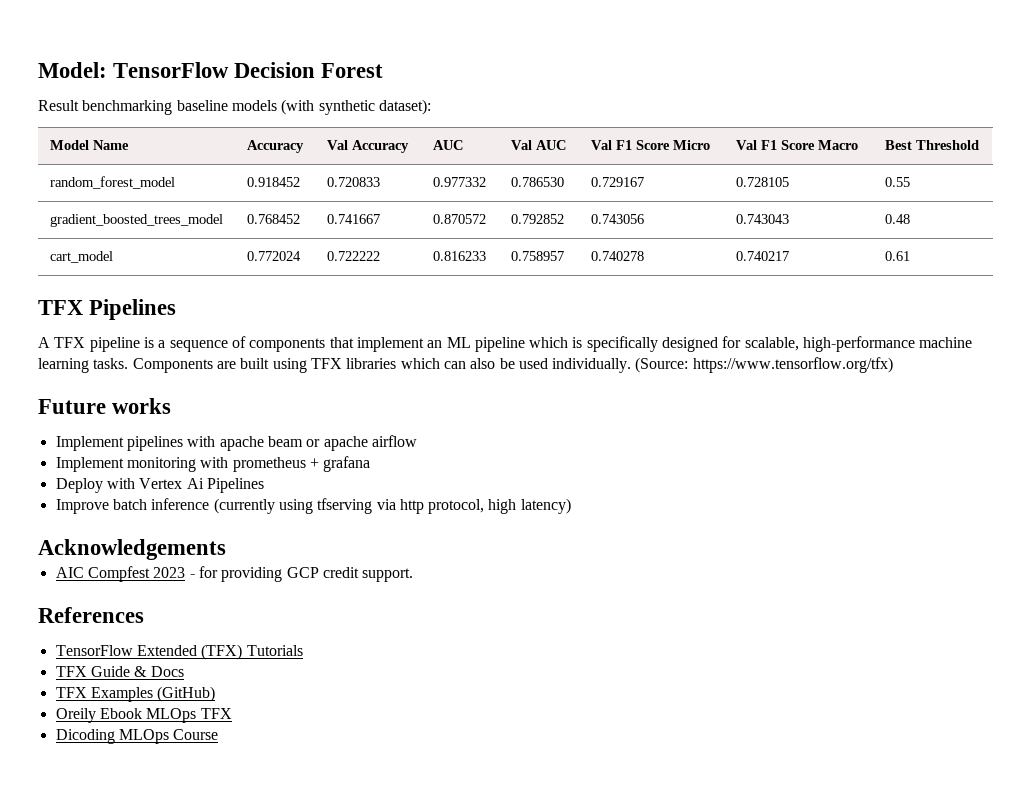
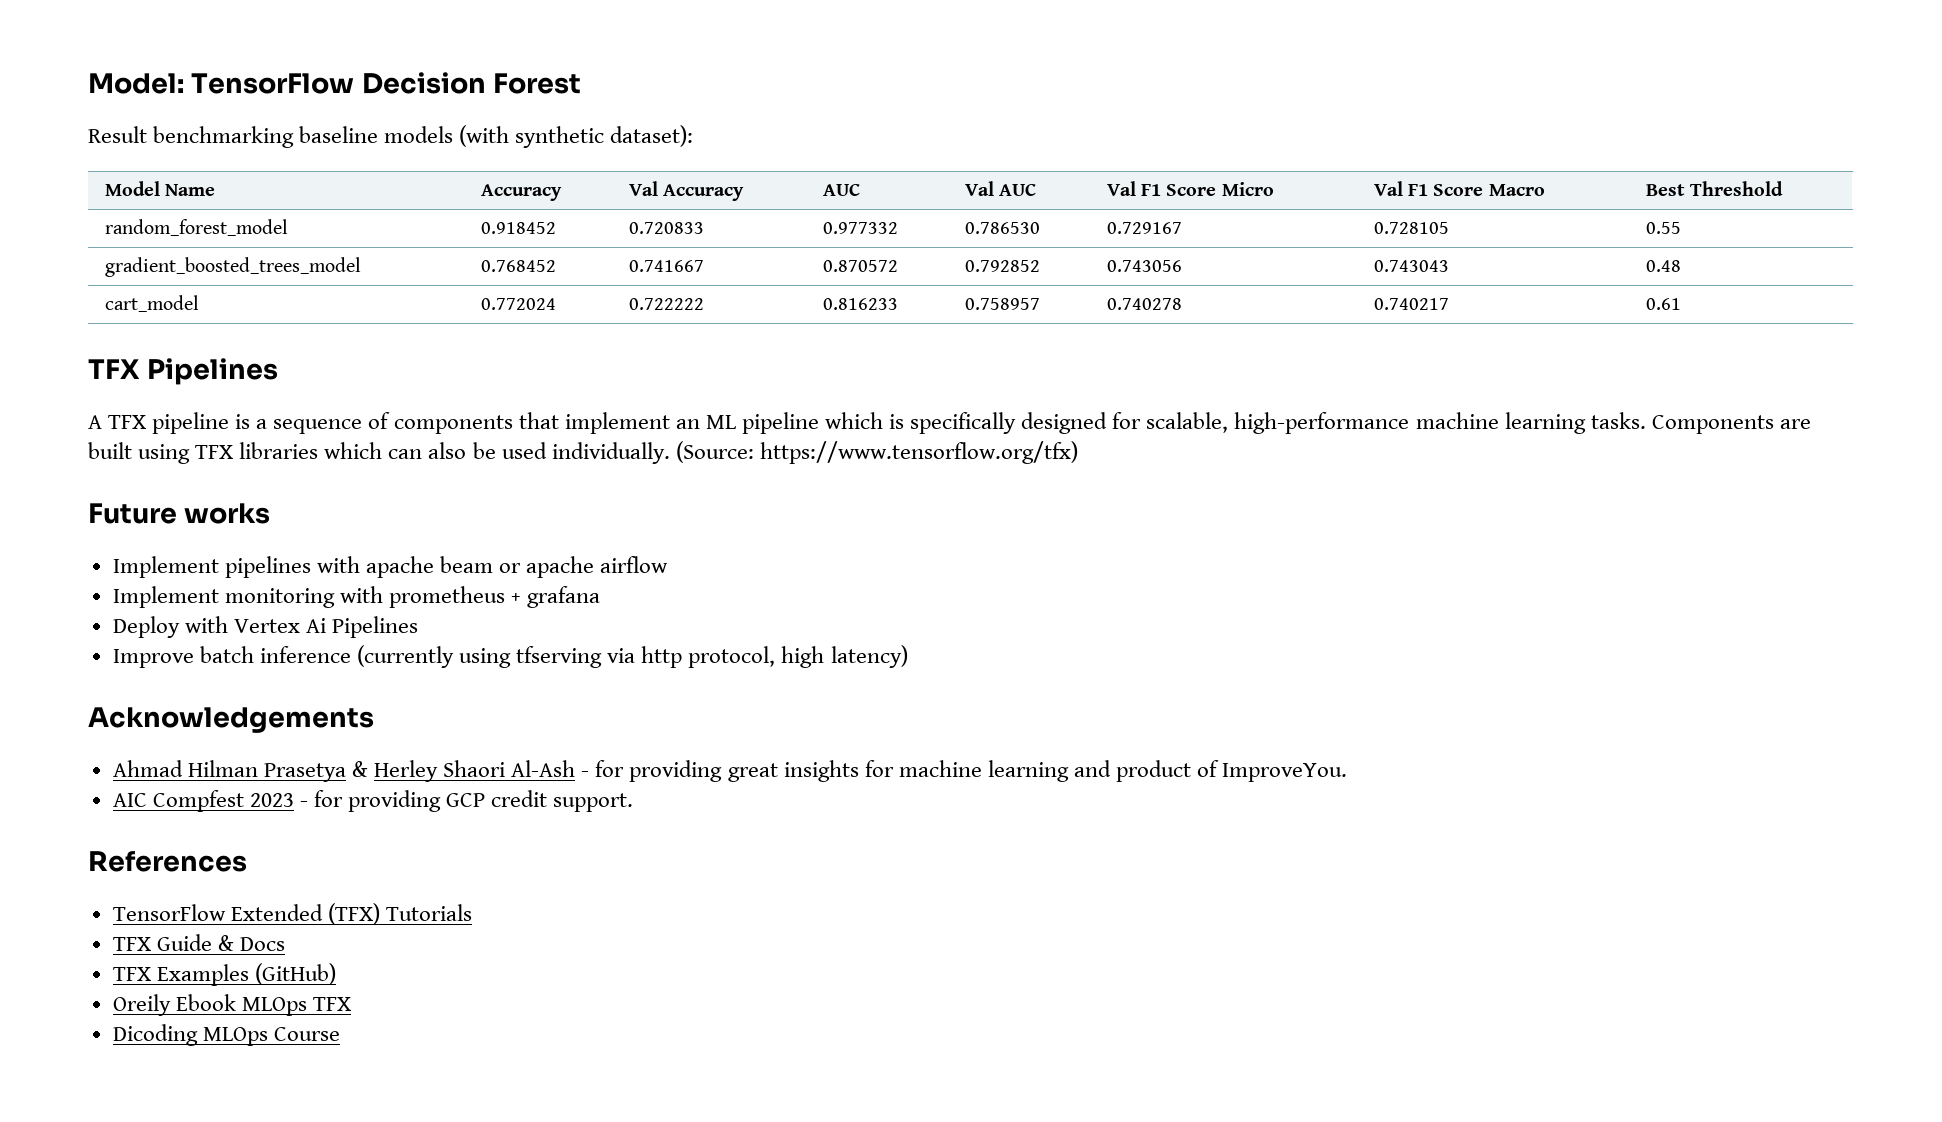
+ Ahmad Hilman Prasetya & Herley Shaori Al-Ash - for providing great insights for machine learning and product of ImproveYou.

